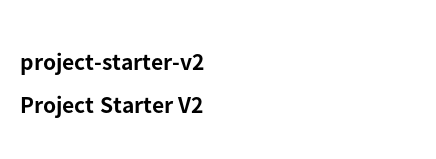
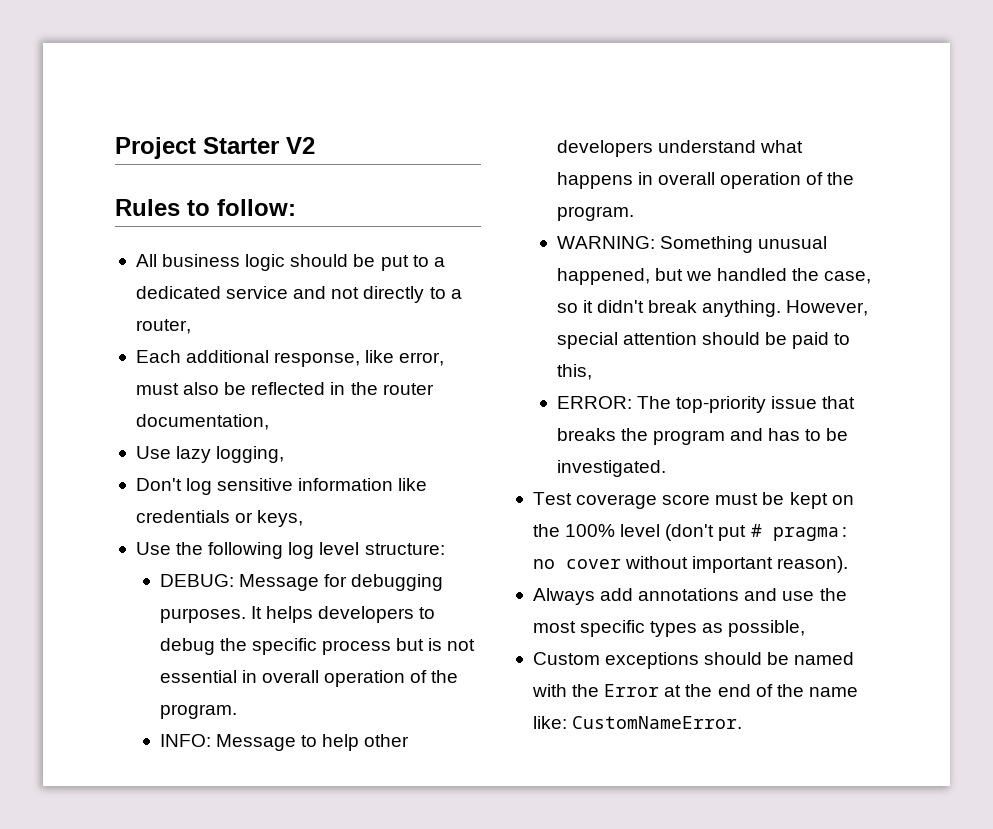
- project-starter-v2
+ Rules to follow:
+ All business logic should be put to a dedicated service and not directly to a router,
+ Each additional response, like error, must also be reflected in the router documentation,
+ Use lazy logging,
+ Don't log sensitive information like credentials or keys,
+ Use the following log level structure:
+ DEBUG: Message for debugging purposes. It helps developers to debug the specific process but is not essential in overall operation of the program.
+ INFO: Message to help other developers understand what happens in overall operation of the program.
+ WARNING: Something unusual happened, but we handled the case, so it didn't break anything. However, special attention should be paid to this,
+ ERROR: The top-priority issue that breaks the program and has to be investigated.
+ Test coverage score must be kept on the 100% level (don't put # pragma: no cover without important reason).
+ Always add annotations and use the most specific types as possible,
+ Custom exceptions should be named with the Error at the end of the name like: CustomNameError.

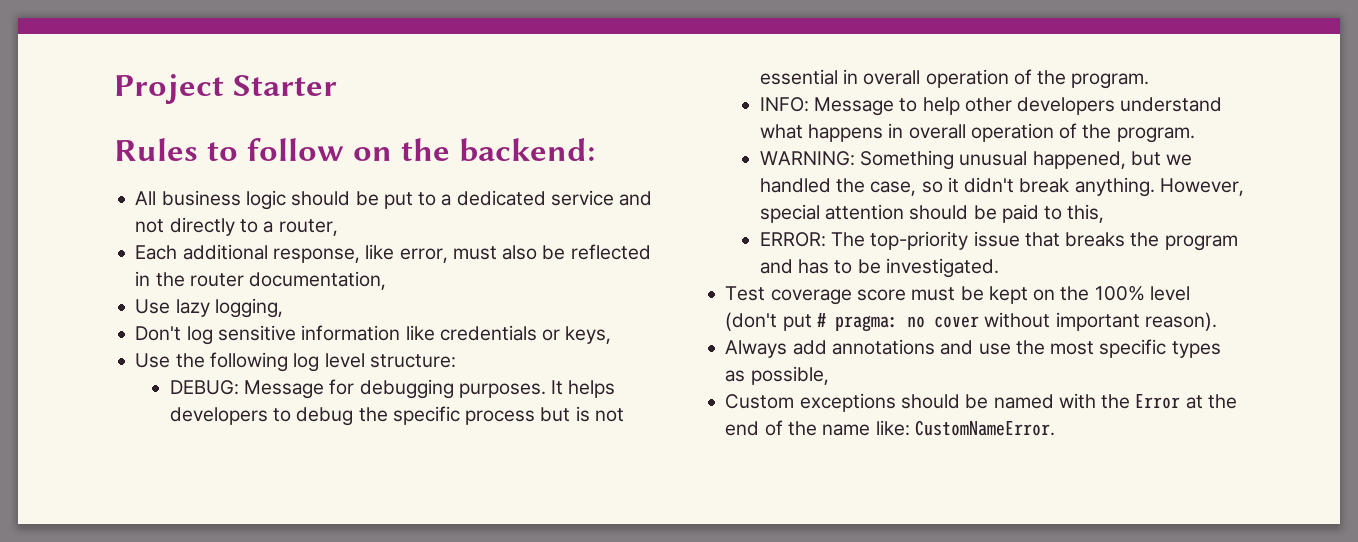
- Project Starter V2
+ Project Starter
- Rules to follow:
+ Rules to follow on the backend:

